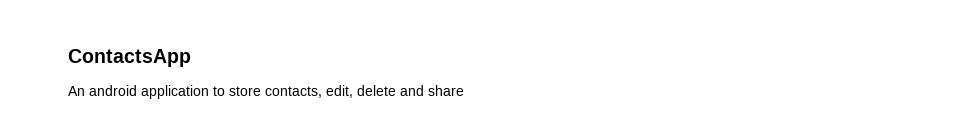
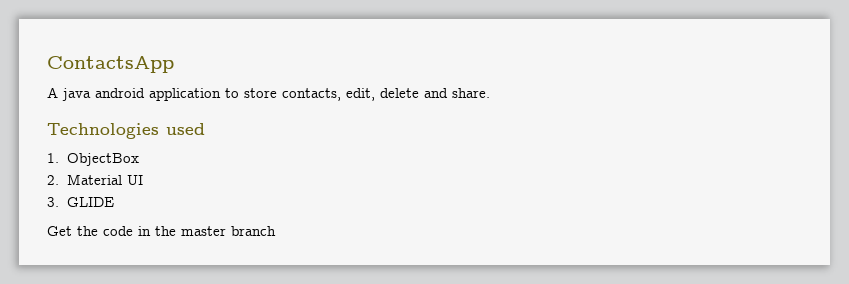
- An android application to store contacts, edit, delete and share
+ A java android application to store contacts, edit, delete and share.
+ Technologies used
+ 1. ObjectBox
+ 2. Material UI
+ 3. GLIDE
+ Get the code in the master branch

